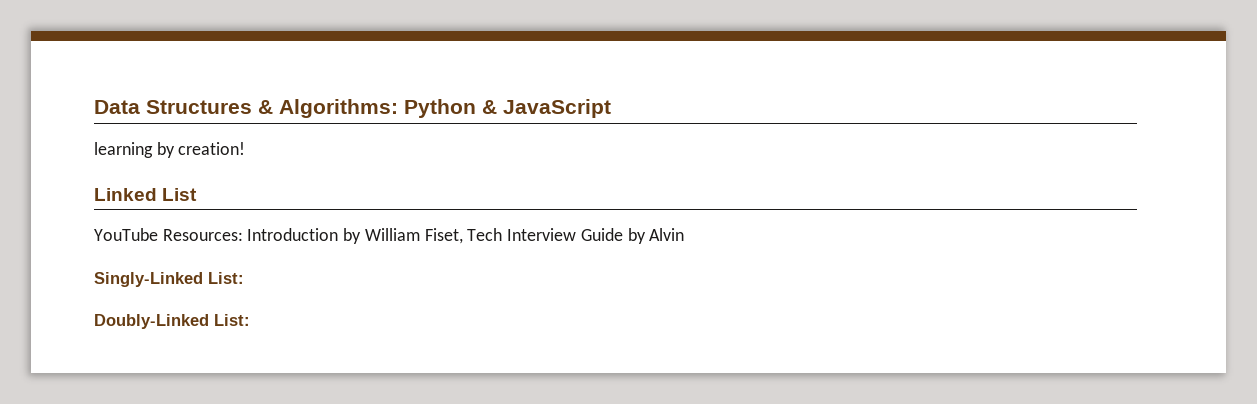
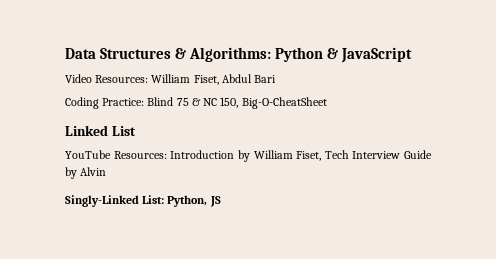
- learning by creation!
+ Video Resources: William Fiset, Abdul Bari
+ Coding Practice: Blind 75 & NC 150, Big-O-CheatSheet
- Singly-Linked List:
- Doubly-Linked List:
+ Singly-Linked List: Python, JS

